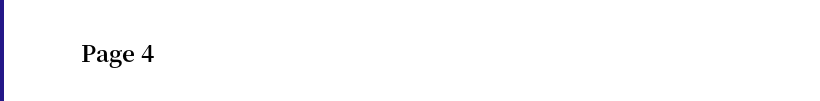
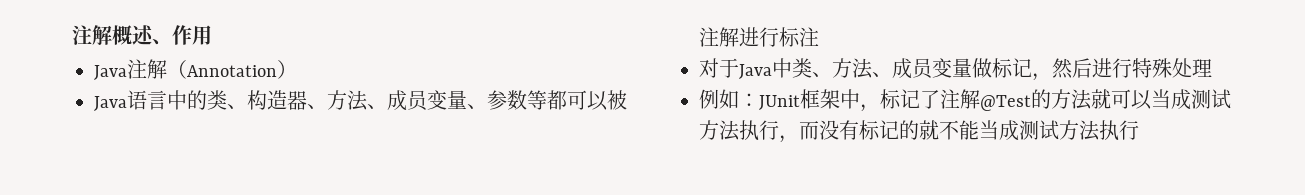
- Page 4
+ 注解概述、作用
+ Java注解（Annotation）
+ Java语言中的类、构造器、方法、成员变量、参数等都可以被注解进行标注
+ 对于Java中类、方法、成员变量做标记，然后进行特殊处理
+ 例如：JUnit框架中，标记了注解@Test的方法就可以当成测试方法执行，而没有标记的就不能当成测试方法执行

